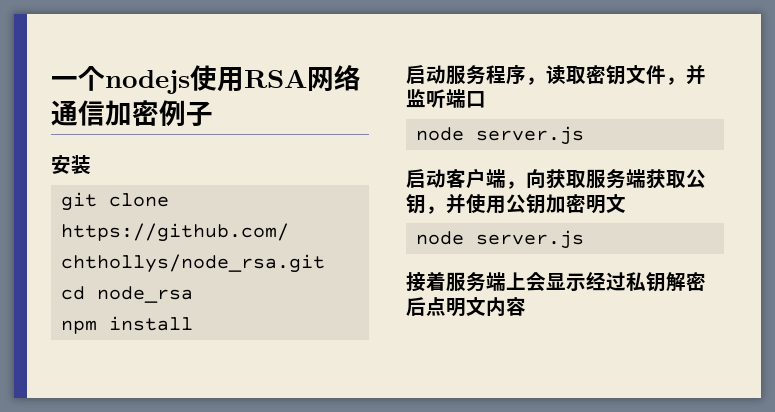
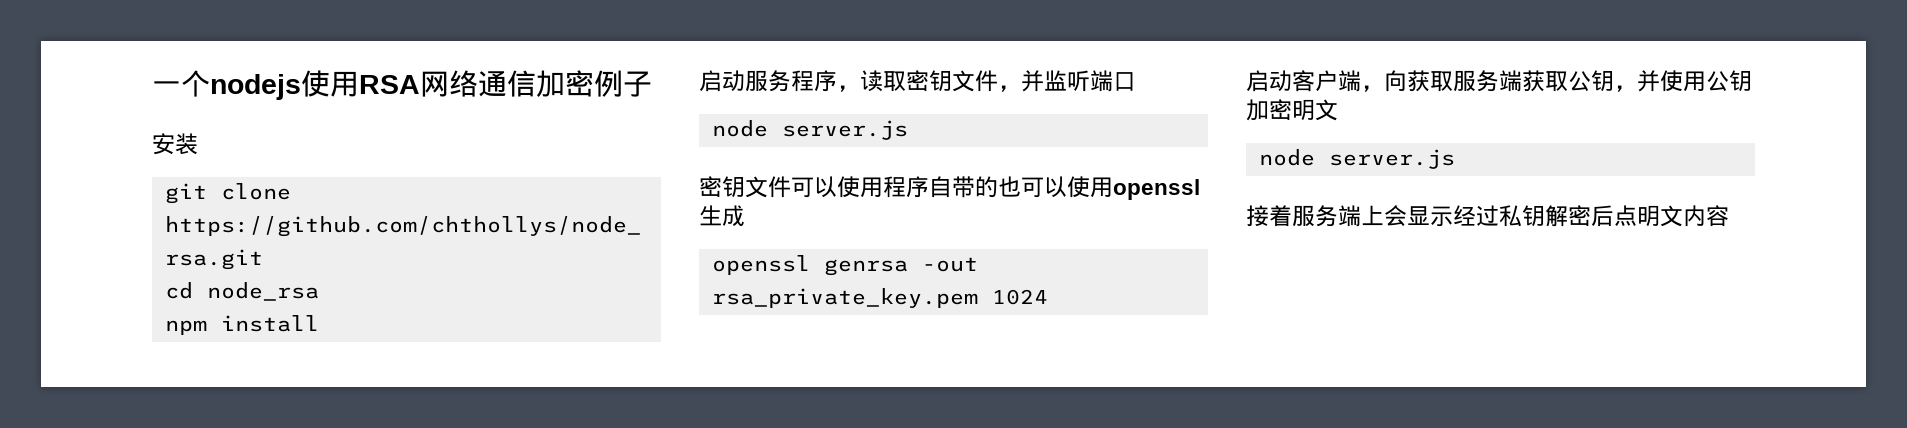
+ 密钥文件可以使用程序自带的也可以使用openssl生成
+ openssl genrsa -out rsa_private_key.pem 1024

